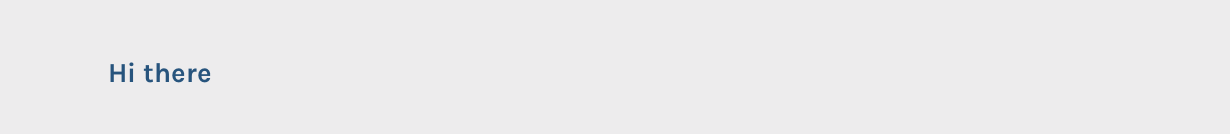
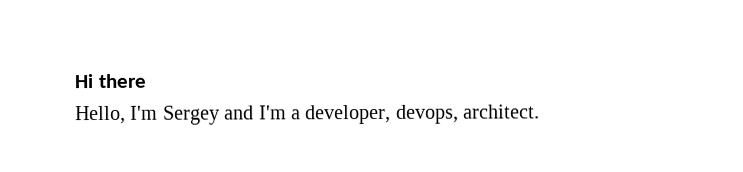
+ Hello, I'm Sergey and I'm a developer, devops, architect.

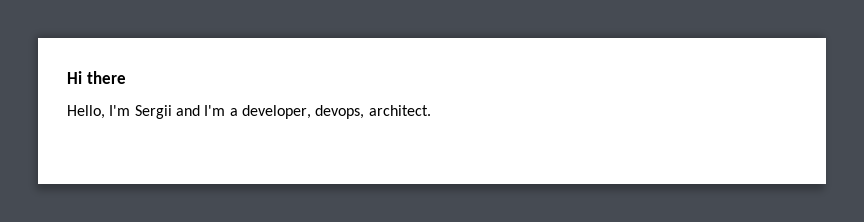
- Hello, I'm Sergey and I'm a developer, devops, architect.
+ Hello, I'm Sergii and I'm a developer, devops, architect.

